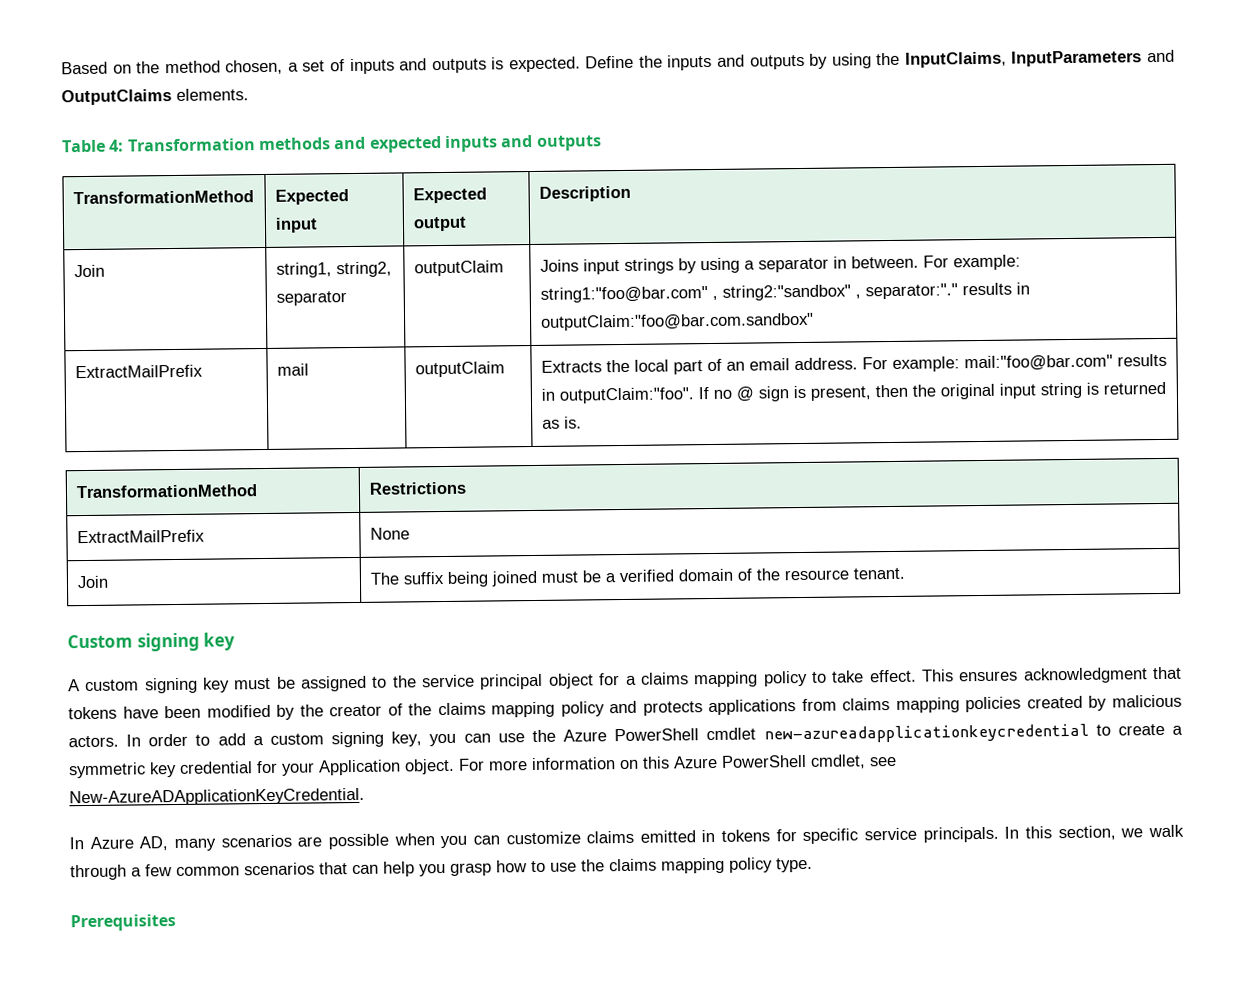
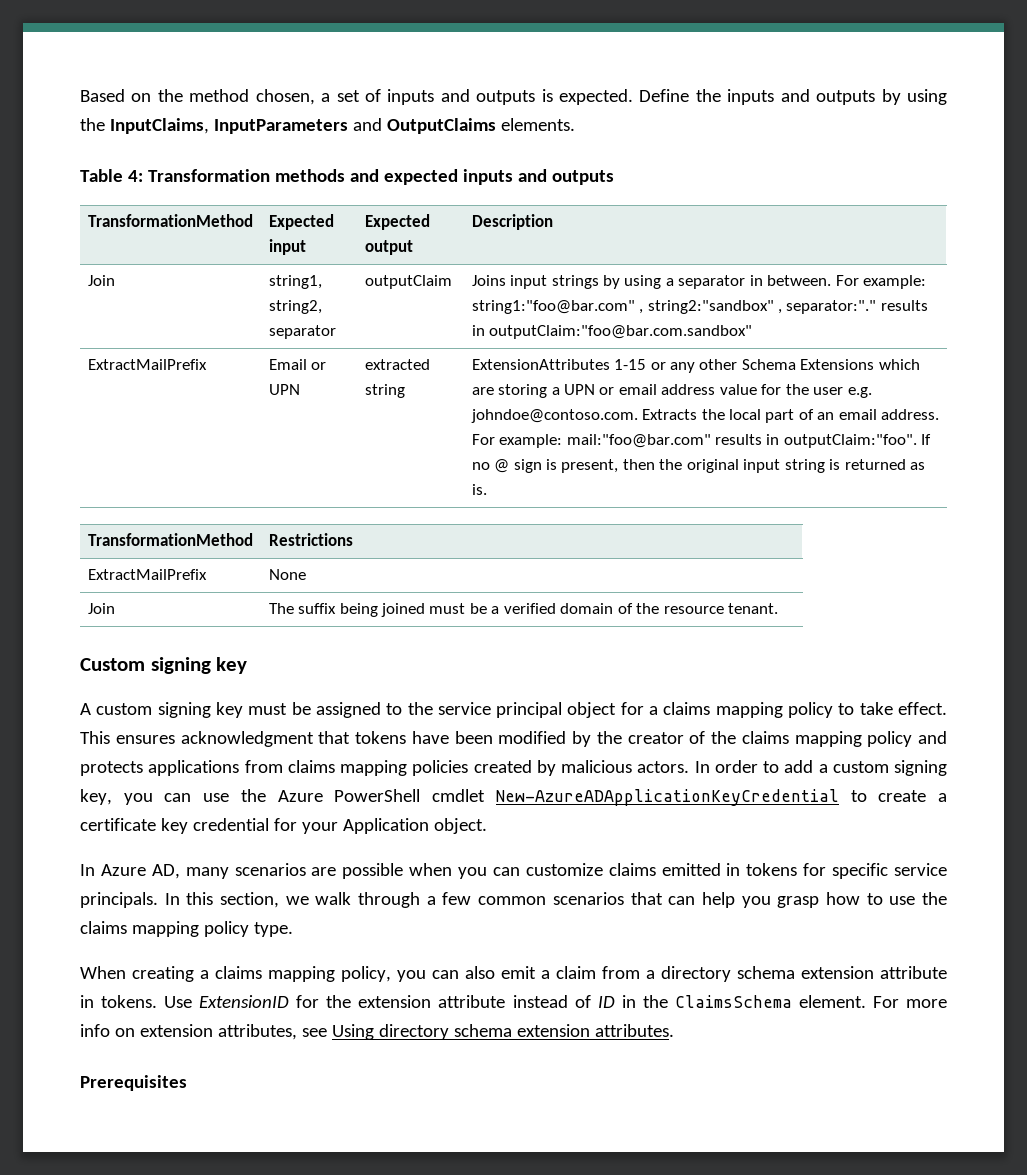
- mail | outputClaim | Extracts the local part of an email address.
+ Email or UPN | extracted string | ExtensionAttributes 1-15 or any other Schema Extensions which are storing a UPN or email address value for the user e.g. johndoe@contoso.com. Extracts the local part of an email address.
- In order to add a custom signing key, you can use the Azure PowerShell cmdlet new-azureadapplicationkeycredential to create a symmetric key credential for your Application object. For more information on this Azure PowerShell cmdlet, see New-AzureADApplicationKeyCredential.
+ In order to add a custom signing key, you can use the Azure PowerShell cmdlet New-AzureADApplicationKeyCredential to create a certificate key credential for your Application object.
+ When creating a claims mapping policy, you can also emit a claim from a directory schema extension attribute in tokens. Use ExtensionID for the extension attribute instead of ID in the ClaimsSchema element. For more info on extension attributes, see Using directory schema extension attributes.

